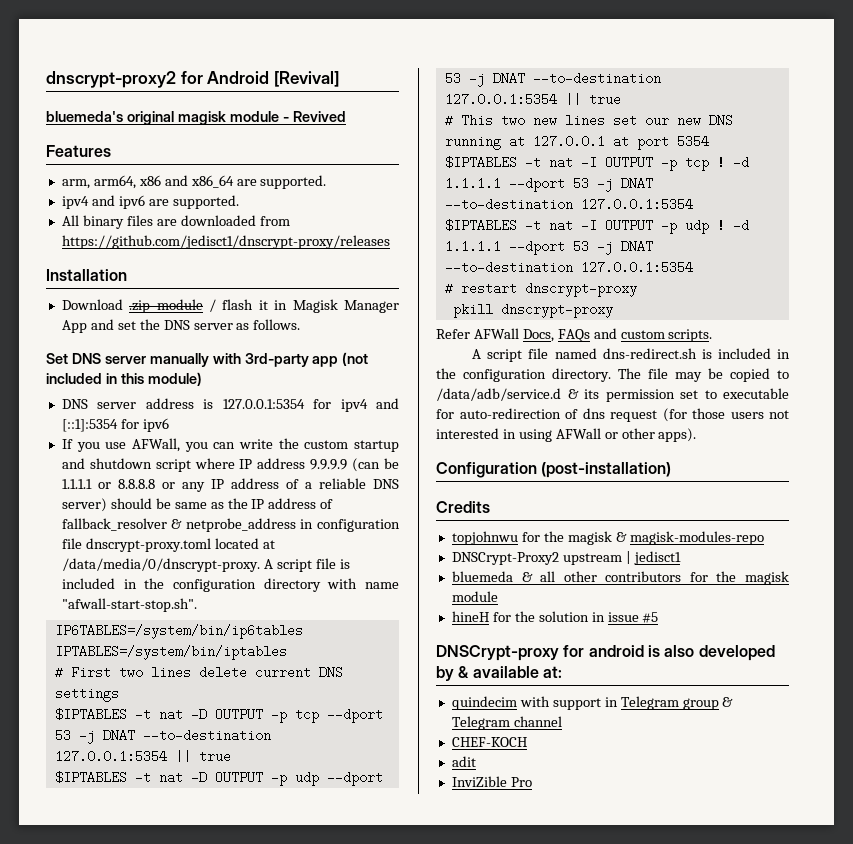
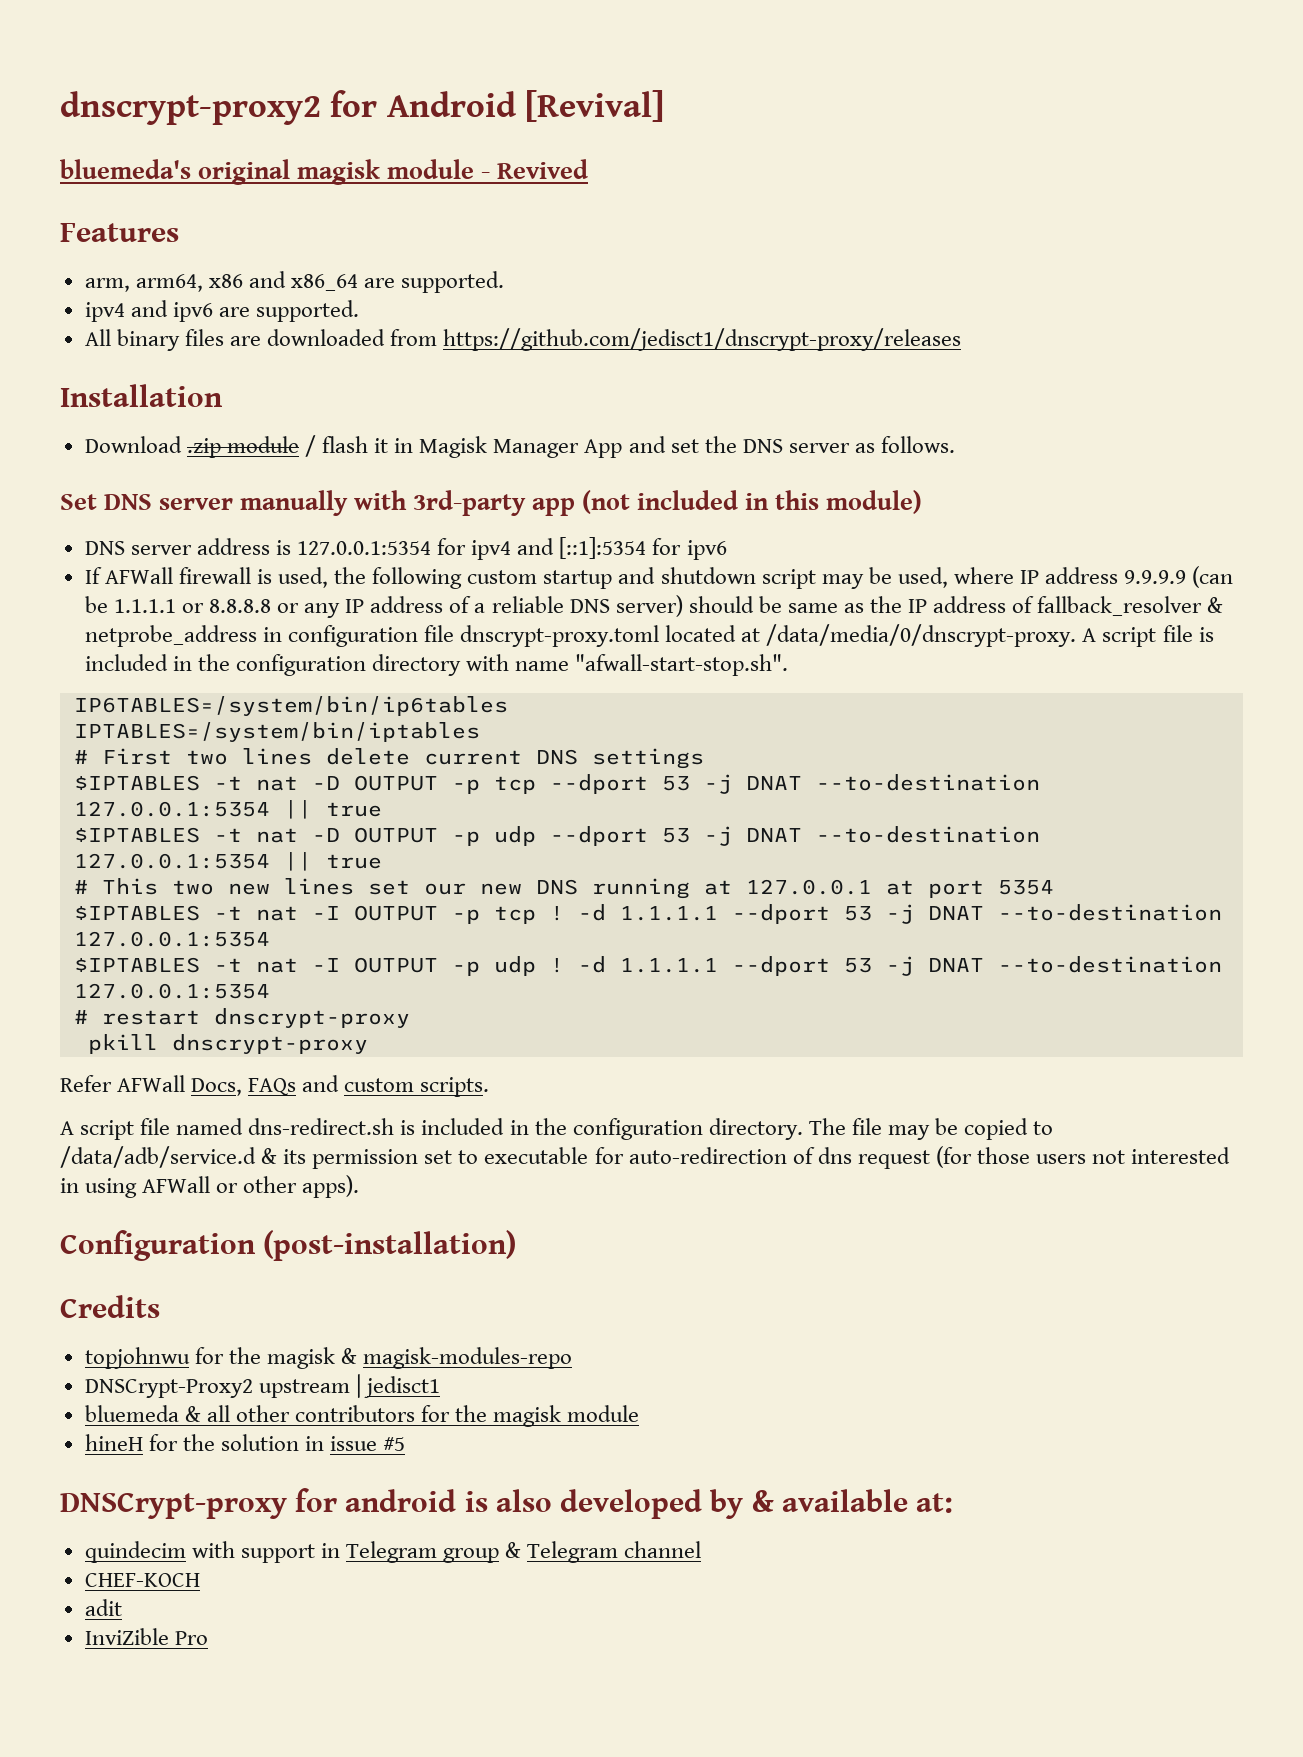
- If you use AFWall, you can write the custom startup and shutdown script where IP address 9.9.9.9 (can be 1.1.1.1 or 8.8.8.8 or any IP address of a reliable DNS server) should be same as the IP address of fallback_resolver & netprobe_address in configuration file dnscrypt-proxy.toml located at /data/media/0/dnscrypt-proxy.
+ If AFWall firewall is used, the following custom startup and shutdown script may be used, where IP address 9.9.9.9 (can be 1.1.1.1 or 8.8.8.8 or any IP address of a reliable DNS server) should be same as the IP address of fallback_resolver & netprobe_address in configuration file dnscrypt-proxy.toml located at /data/media/0/dnscrypt-proxy.

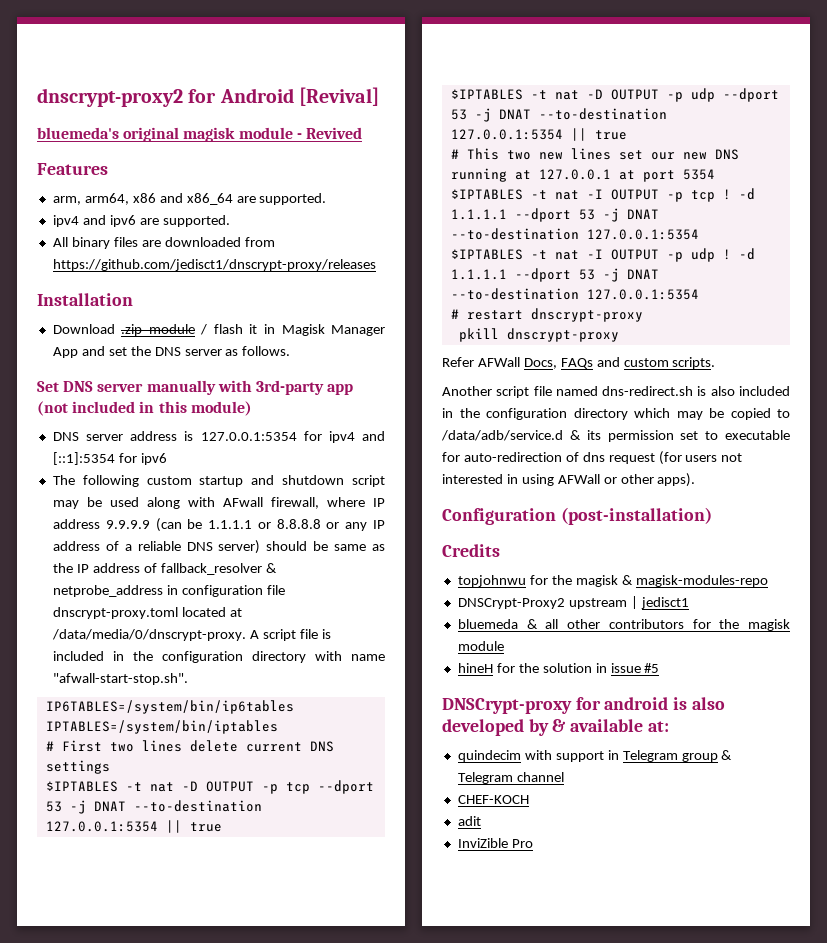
- If AFWall firewall is used, the following custom startup and shutdown script may be used, where IP address 9.9.9.9 (can be 1.1.1.1 or 8.8.8.8 or any IP address of a reliable DNS server) should be same as the IP address of fallback_resolver & netprobe_address in configuration file dnscrypt-proxy.toml located at /data/media/0/dnscrypt-proxy.
+ The following custom startup and shutdown script may be used along with AFwall firewall, where IP address 9.9.9.9 (can be 1.1.1.1 or 8.8.8.8 or any IP address of a reliable DNS server) should be same as the IP address of fallback_resolver & netprobe_address in configuration file dnscrypt-proxy.toml located at /data/media/0/dnscrypt-proxy.
- A script file named dns-redirect.sh is included in the configuration directory. The file may be copied to /data/adb/service.d & its permission set to executable for auto-redirection of dns request (for those users not interested in using AFWall or other apps).
+ Another script file named dns-redirect.sh is also included in the configuration directory which may be copied to /data/adb/service.d & its permission set to executable for auto-redirection of dns request (for users not interested in using AFWall or other apps).

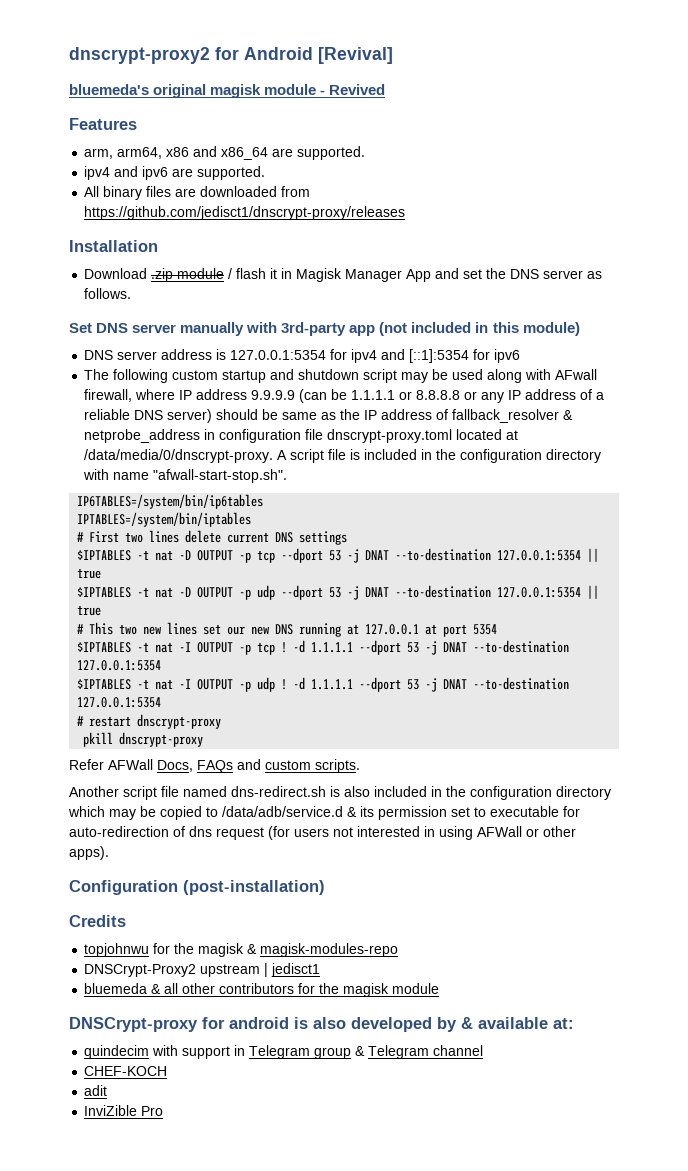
- hineH for the solution in issue #5

